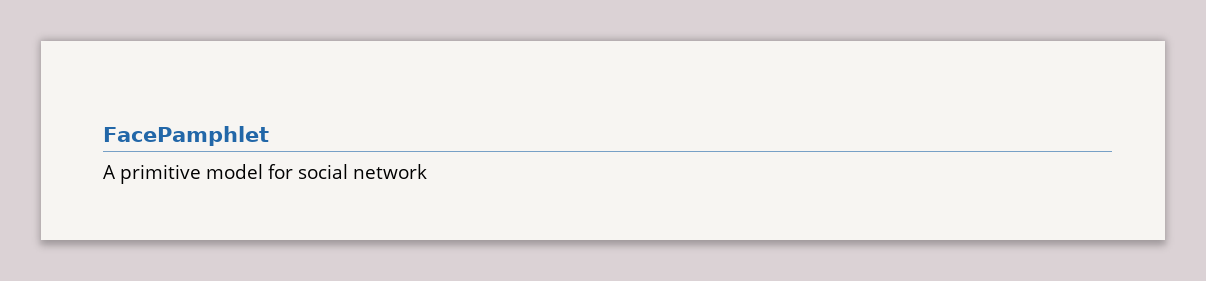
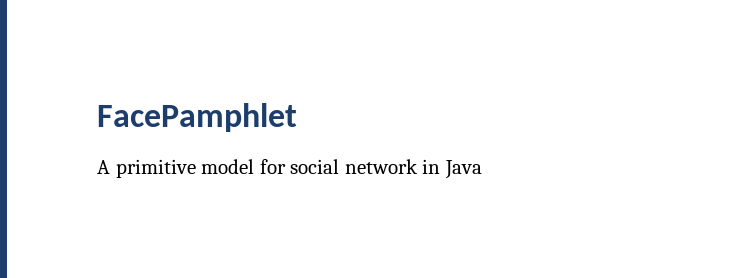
- A primitive model for social network
+ A primitive model for social network in Java

